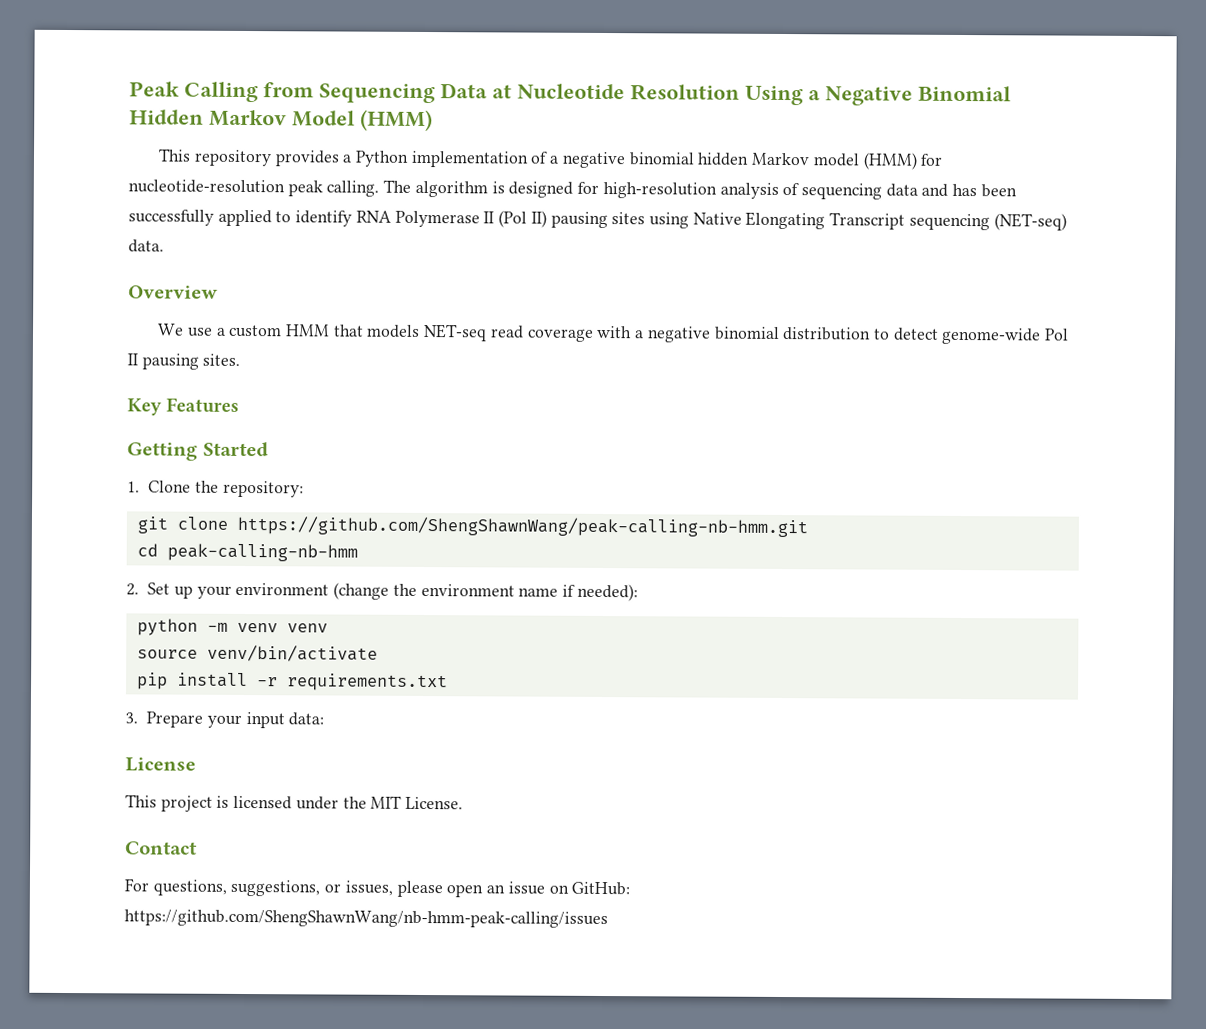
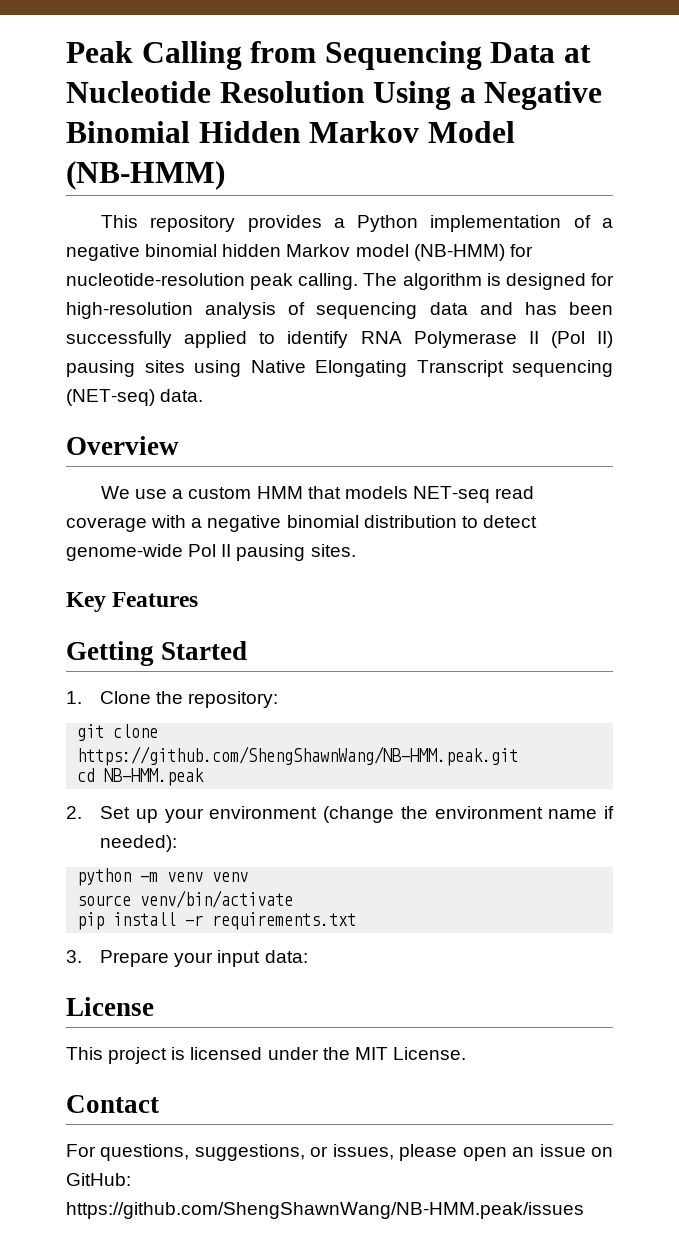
- Peak Calling from Sequencing Data at Nucleotide Resolution Using a Negative Binomial Hidden Markov Model (HMM)
+ Peak Calling from Sequencing Data at Nucleotide Resolution Using a Negative Binomial Hidden Markov Model (NB-HMM)
- This repository provides a Python implementation of a negative binomial hidden Markov model (HMM) for nucleotide-resolution peak calling.
+ This repository provides a Python implementation of a negative binomial hidden Markov model (NB-HMM) for nucleotide-resolution peak calling.
- git clone https://github.com/ShengShawnWang/peak-calling-nb-hmm.git
+ git clone https://github.com/ShengShawnWang/NB-HMM.peak.git
- cd peak-calling-nb-hmm
+ cd NB-HMM.peak
- For questions, suggestions, or issues, please open an issue on GitHub: https://github.com/ShengShawnWang/nb-hmm-peak-calling/issues
+ For questions, suggestions, or issues, please open an issue on GitHub: https://github.com/ShengShawnWang/NB-HMM.peak/issues

